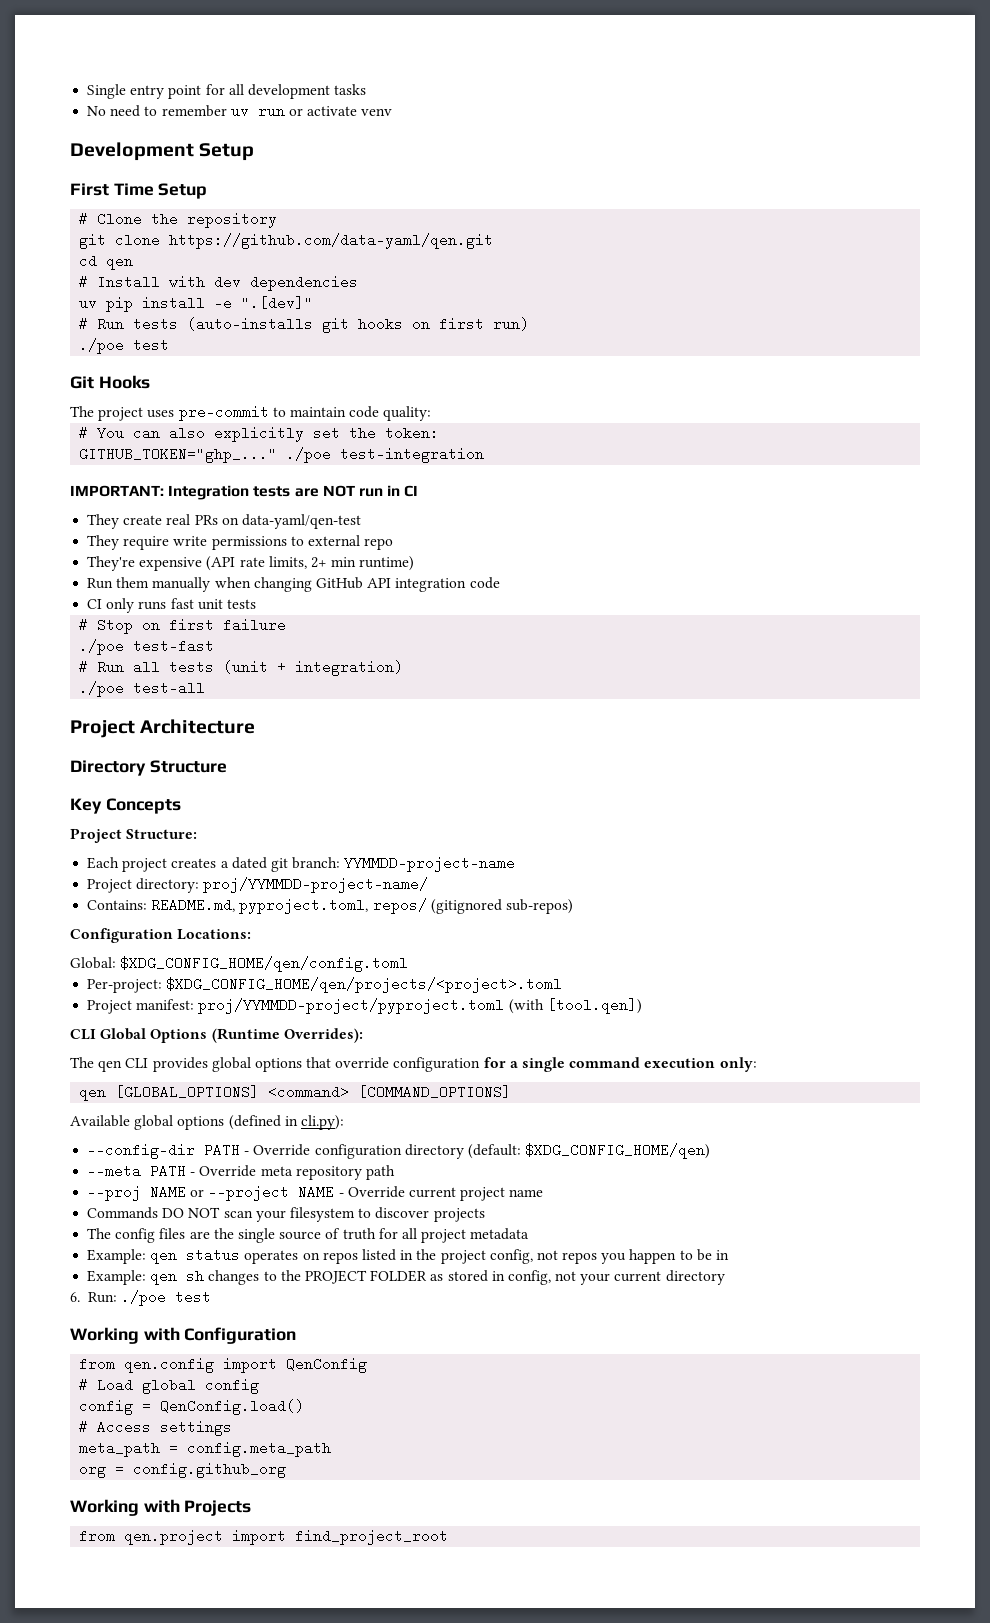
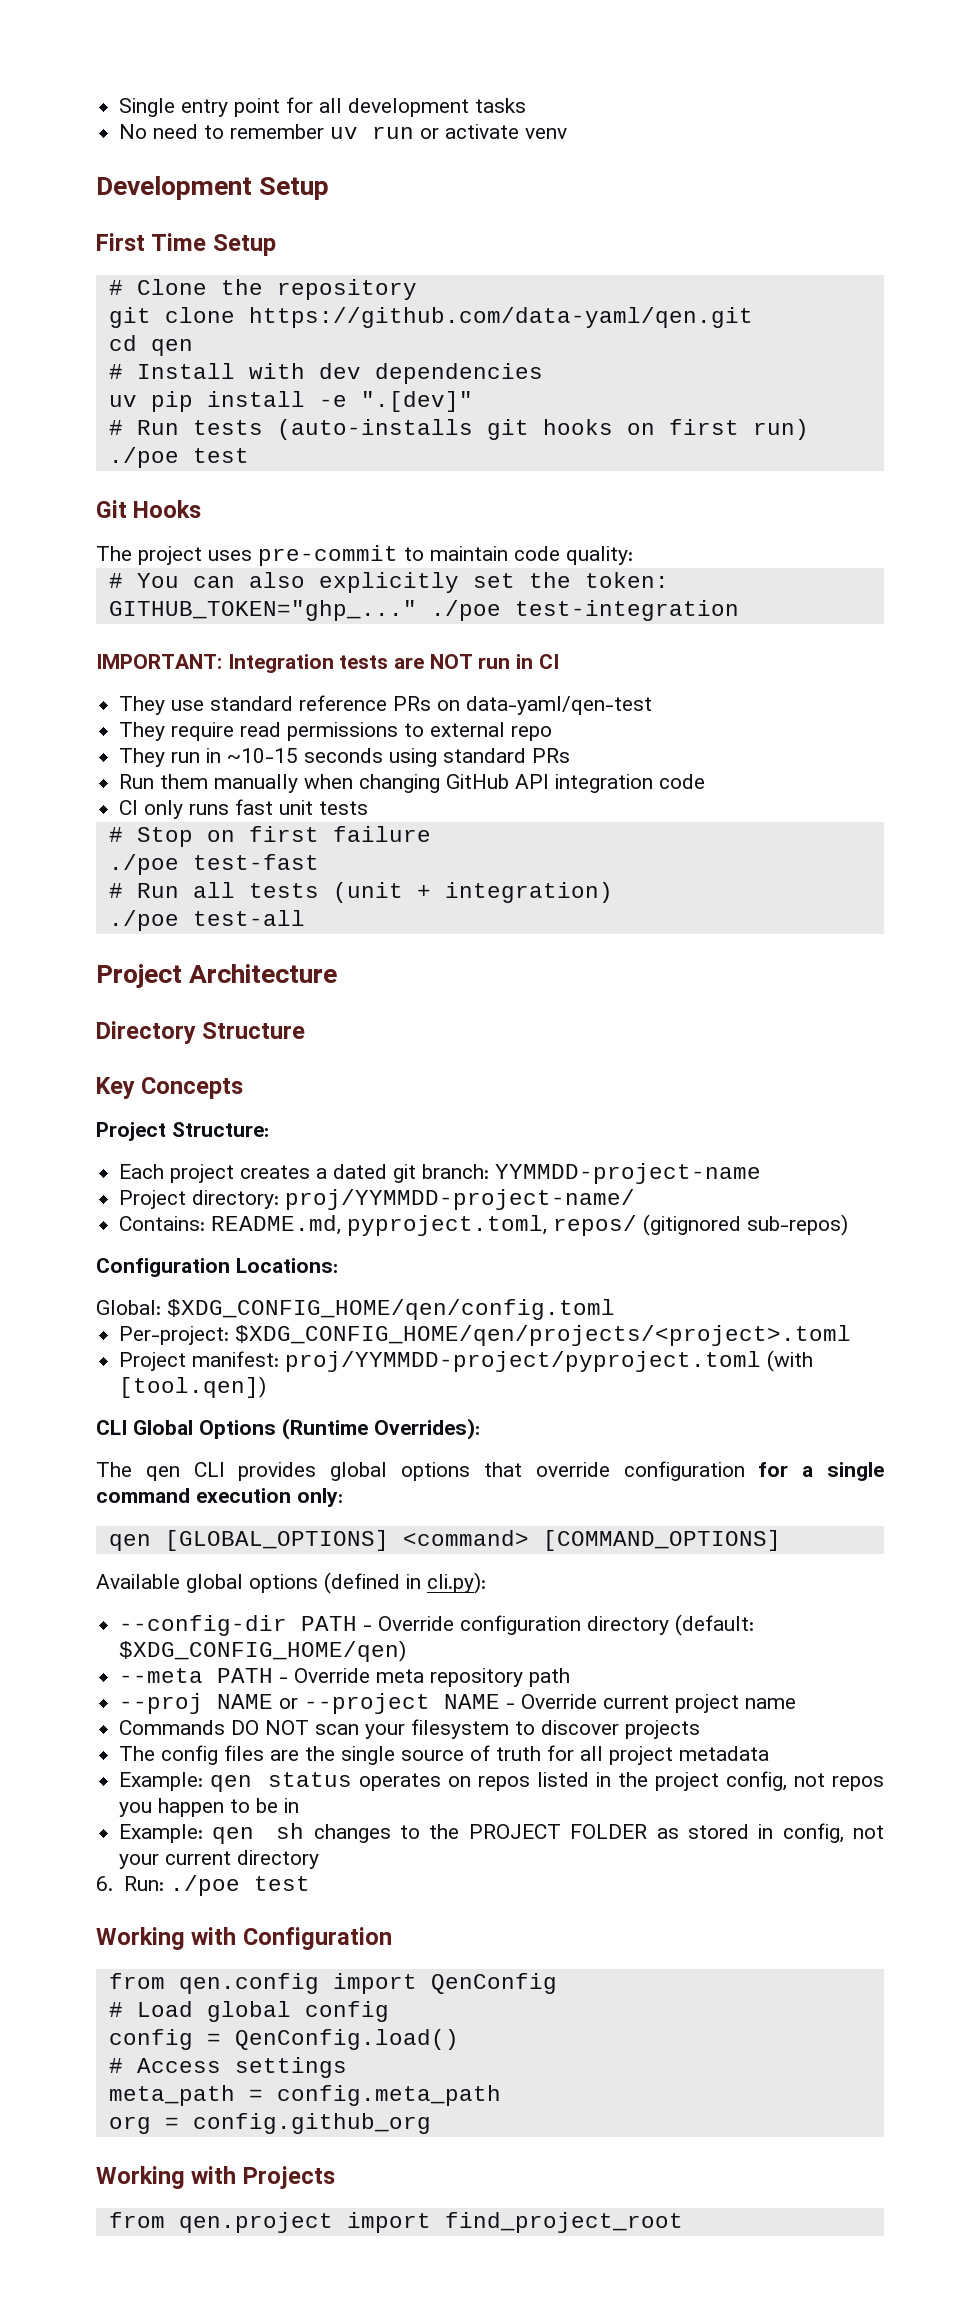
- They create real PRs on data-yaml/qen-test
+ They use standard reference PRs on data-yaml/qen-test
- They require write permissions to external repo
+ They require read permissions to external repo
- They're expensive (API rate limits, 2+ min runtime)
+ They run in ~10-15 seconds using standard PRs

